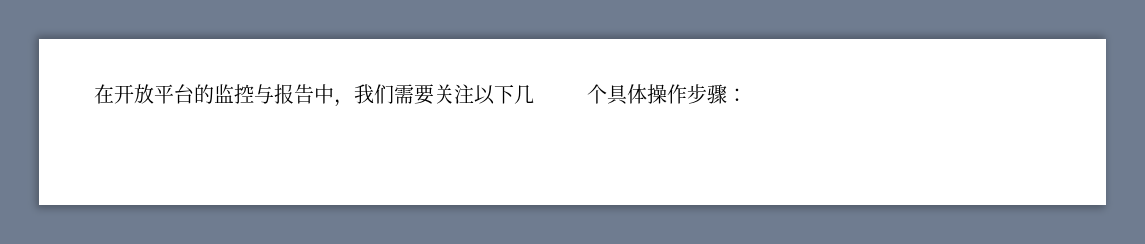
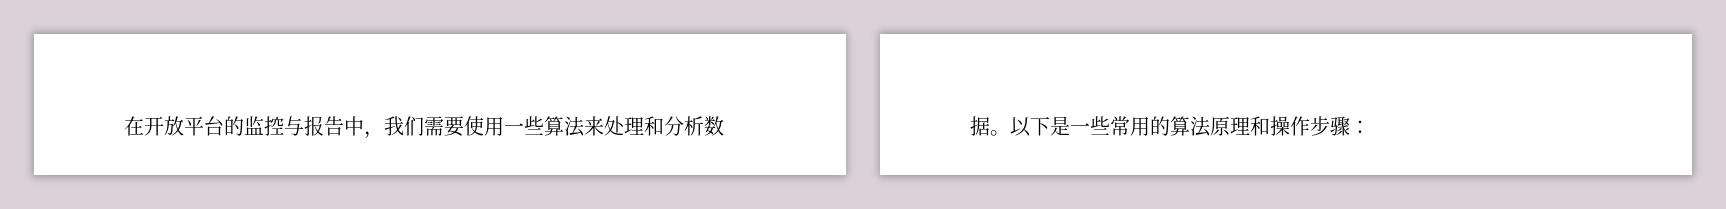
- 在开放平台的监控与报告中，我们需要关注以下几个具体操作步骤：
+ 在开放平台的监控与报告中，我们需要使用一些算法来处理和分析数据。以下是一些常用的算法原理和操作步骤：

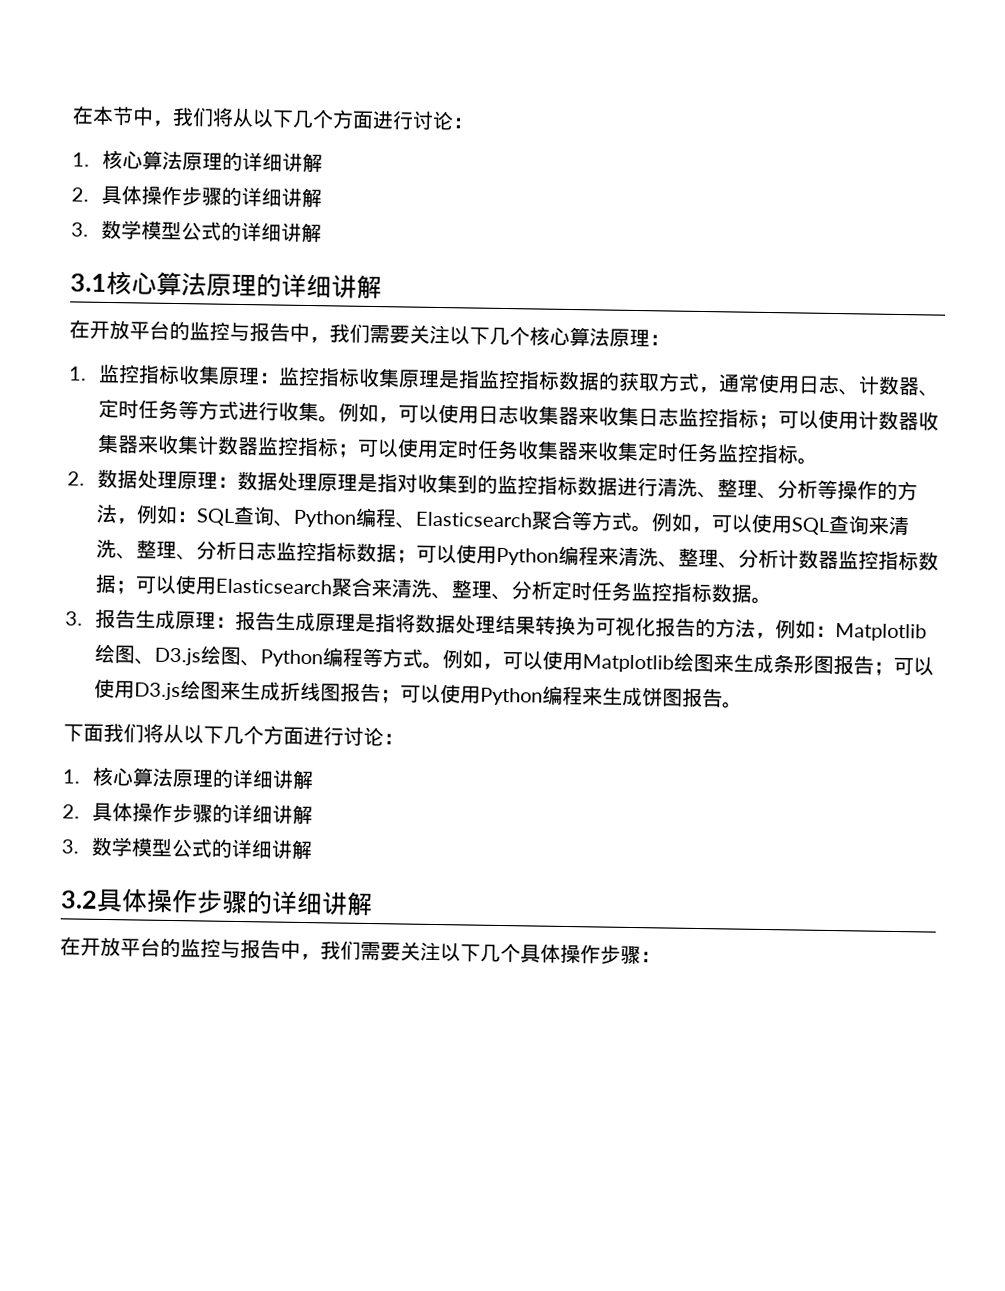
- 在开放平台的监控与报告中，我们需要使用一些算法来处理和分析数据。以下是一些常用的算法原理和操作步骤：
+ 在本节中，我们将从以下几个方面进行讨论：
+ 1.核心算法原理的详细讲解
+ 2.具体操作步骤的详细讲解
+ 3.数学模型公式的详细讲解
+ 3.1核心算法原理的详细讲解
+ 在开放平台的监控与报告中，我们需要关注以下几个核心算法原理：
+ 1.监控指标收集原理：监控指标收集原理是指监控指标数据的获取方式，通常使用日志、计数器、定时任务等方式进行收集。例如，可以使用日志收集器来收集日志监控指标；可以使用计数器收集器来收集计数器监控指标；可以使用定时任务收集器来收集定时任务监控指标。
+ 2.数据处理原理：数据处理原理是指对收集到的监控指标数据进行清洗、整理、分析等操作的方法，例如：SQL查询、Python编程、Elasticsearch聚合等方式。例如，可以使用SQL查询来清洗、整理、分析日志监控指标数据；可以使用Python编程来清洗、整理、分析计数器监控指标数据；可以使用Elasticsearch聚合来清洗、整理、分析定时任务监控指标数据。
+ 3.报告生成原理：报告生成原理是指将数据处理结果转换为可视化报告的方法，例如：Matplotlib绘图、D3.js绘图、Python编程等方式。例如，可以使用Matplotlib绘图来生成条形图报告；可以使用D3.js绘图来生成折线图报告；可以使用Python编程来生成饼图报告。
+ 下面我们将从以下几个方面进行讨论：
+ 1.核心算法原理的详细讲解
+ 2.具体操作步骤的详细讲解
+ 3.数学模型公式的详细讲解
+ 3.2具体操作步骤的详细讲解
+ 在开放平台的监控与报告中，我们需要关注以下几个具体操作步骤：

